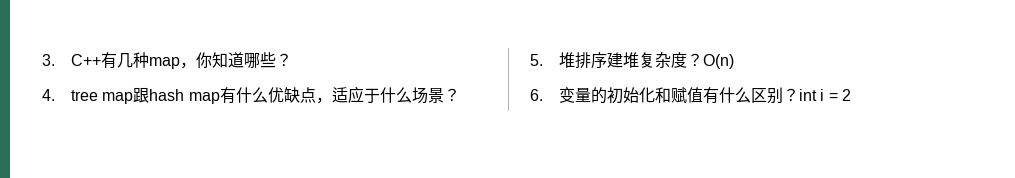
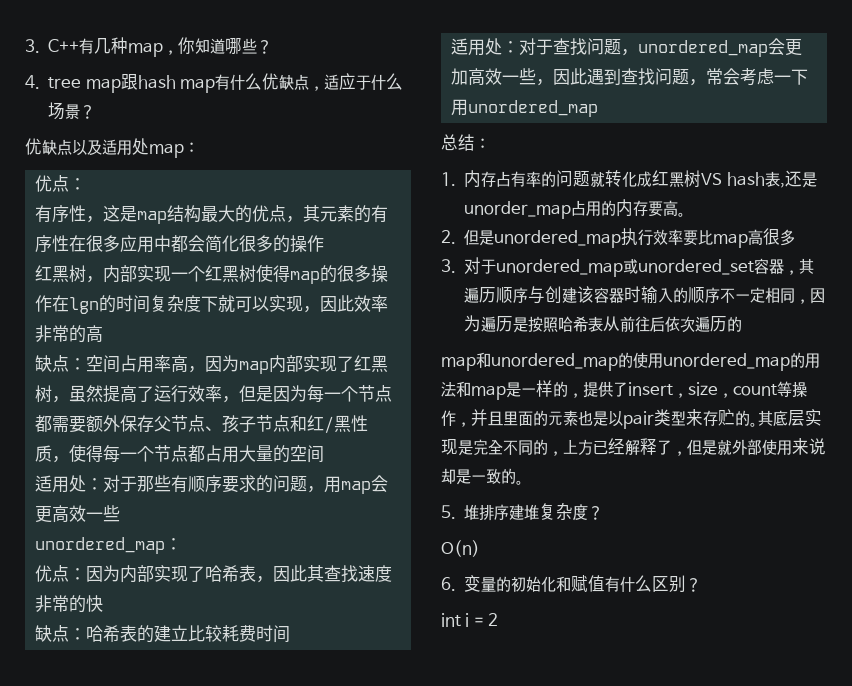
+ 优缺点以及适用处map：
+ 优点：
+ 有序性，这是map结构最大的优点，其元素的有序性在很多应用中都会简化很多的操作
+ 红黑树，内部实现一个红黑树使得map的很多操作在lgn的时间复杂度下就可以实现，因此效率非常的高
+ 缺点：空间占用率高，因为map内部实现了红黑树，虽然提高了运行效率，但是因为每一个节点都需要额外保存父节点、孩子节点和红/黑性质，使得每一个节点都占用大量的空间
+ 适用处：对于那些有顺序要求的问题，用map会更高效一些
+ unordered_map：
+ 优点：因为内部实现了哈希表，因此其查找速度非常的快
+ 缺点：哈希表的建立比较耗费时间
+ 适用处：对于查找问题，unordered_map会更加高效一些，因此遇到查找问题，常会考虑一下用unordered_map
+ 总结：
+ 1.内存占有率的问题就转化成红黑树VS hash表,还是unorder_map占用的内存要高。
+ 2.但是unordered_map执行效率要比map高很多
+ 3.对于unordered_map或unordered_set容器，其遍历顺序与创建该容器时输入的顺序不一定相同，因为遍历是按照哈希表从前往后依次遍历的
+ map和unordered_map的使用unordered_map的用法和map是一样的，提供了insert，size，count等操作，并且里面的元素也是以pair类型来存贮的。其底层实现是完全不同的，上方已经解释了，但是就外部使用来说却是一致的。
- 5.堆排序建堆复杂度？O(n)
+ 5.堆排序建堆复杂度？
+ O(n)
- 6.变量的初始化和赋值有什么区别？int i = 2
+ 6.变量的初始化和赋值有什么区别？
+ int i = 2

